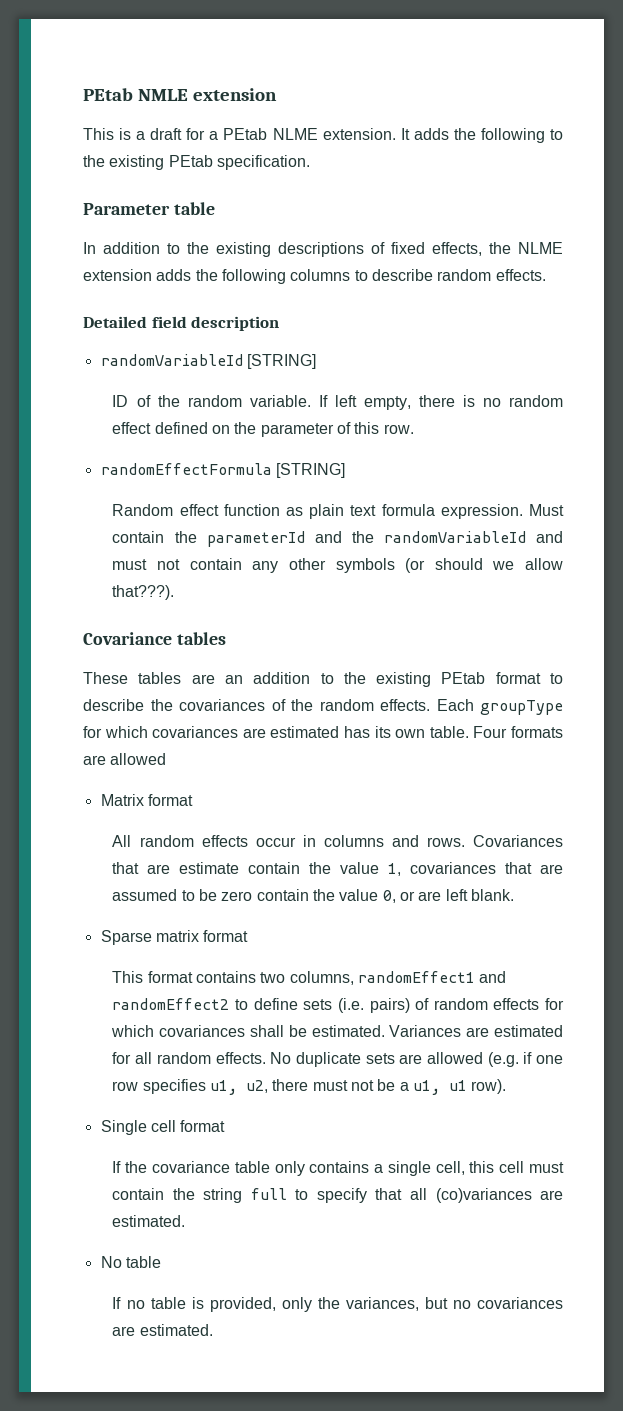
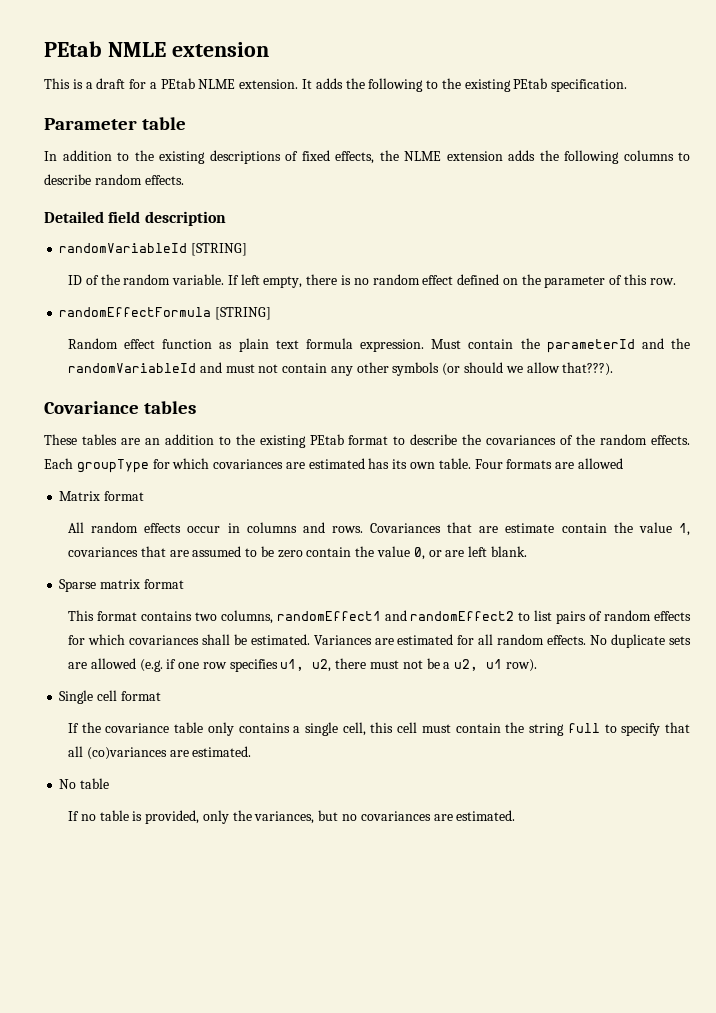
- This format contains two columns, randomEffect1 and randomEffect2 to define sets (i.e. pairs) of random effects for which covariances shall be estimated.
+ This format contains two columns, randomEffect1 and randomEffect2 to list pairs of random effects for which covariances shall be estimated.
- No duplicate sets are allowed (e.g. if one row specifies u1, u2, there must not be a u1, u1 row).
+ No duplicate sets are allowed (e.g. if one row specifies u1, u2, there must not be a u2, u1 row).

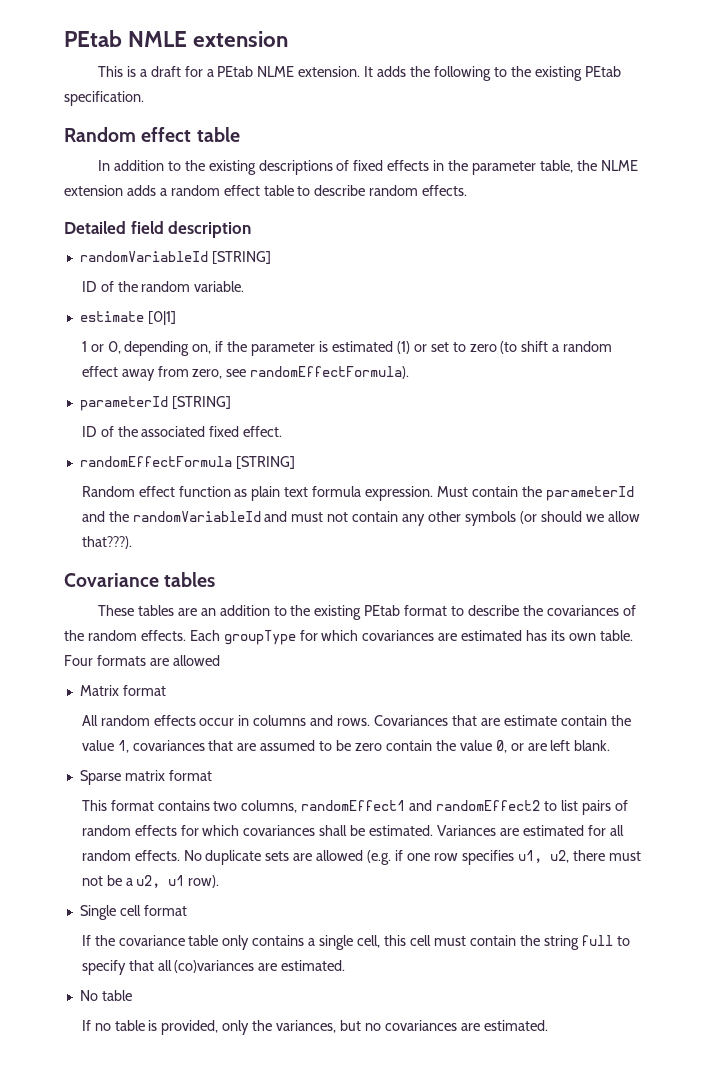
- Parameter table
+ Random effect table
- In addition to the existing descriptions of fixed effects, the NLME extension adds the following columns to describe random effects.
+ In addition to the existing descriptions of fixed effects in the parameter table, the NLME extension adds a random effect table to describe random effects.
- ID of the random variable. If left empty, there is no random effect defined on the parameter of this row.
+ ID of the random variable.
+ estimate [0|1]
+ 1 or 0, depending on, if the parameter is estimated (1) or set to zero (to shift a random effect away from zero, see randomEffectFormula).
+ parameterId [STRING]
+ ID of the associated fixed effect.

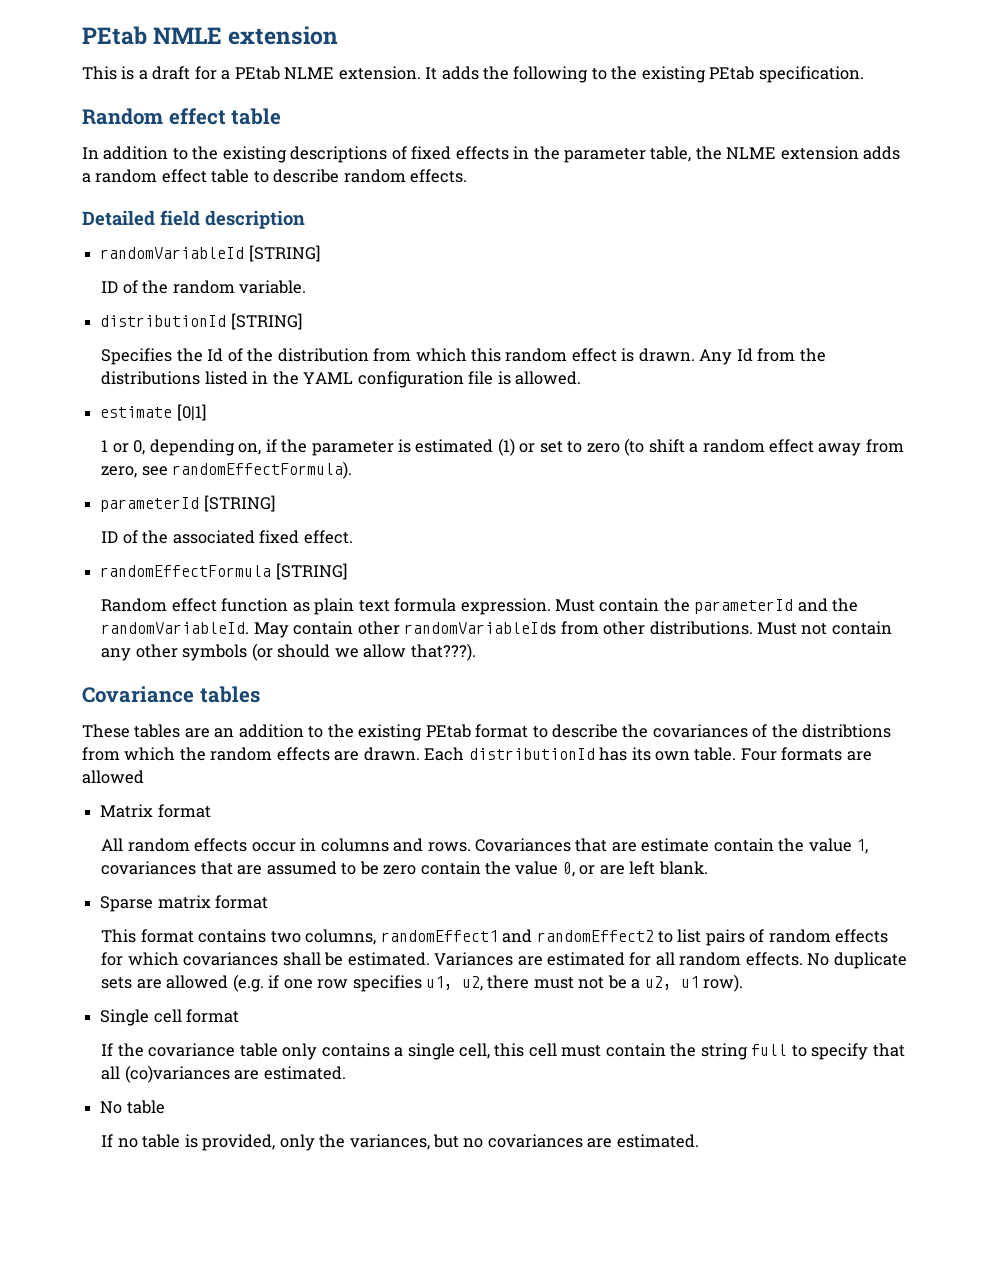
+ distributionId [STRING]
+ Specifies the Id of the distribution from which this random effect is drawn. Any Id from the distributions listed in the YAML configuration file is allowed.
- Must contain the parameterId and the randomVariableId and must not contain any other symbols (or should we allow that???).
+ Must contain the parameterId and the randomVariableId. May contain other randomVariableIds from other distributions. Must not contain any other symbols (or should we allow that???).
- These tables are an addition to the existing PEtab format to describe the covariances of the random effects. Each groupType for which covariances are estimated has its own table.
+ These tables are an addition to the existing PEtab format to describe the covariances of the distribtions from which the random effects are drawn. Each distributionId has its own table.

